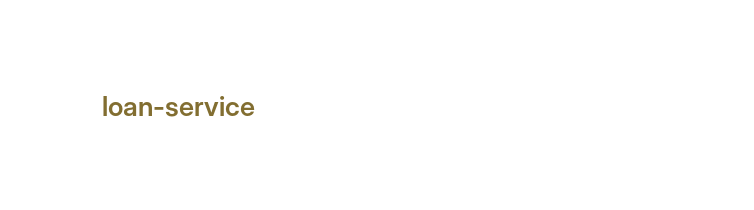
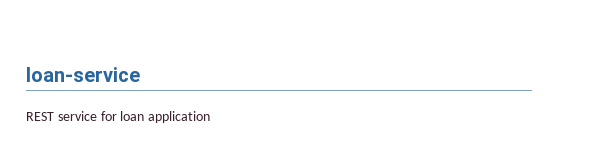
+ REST service for loan application

